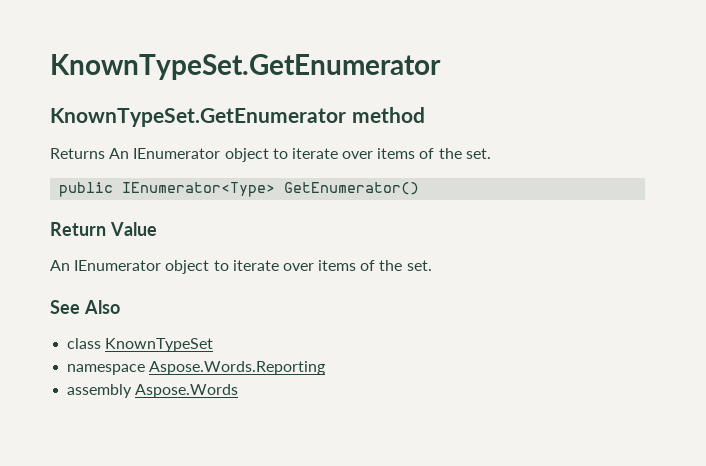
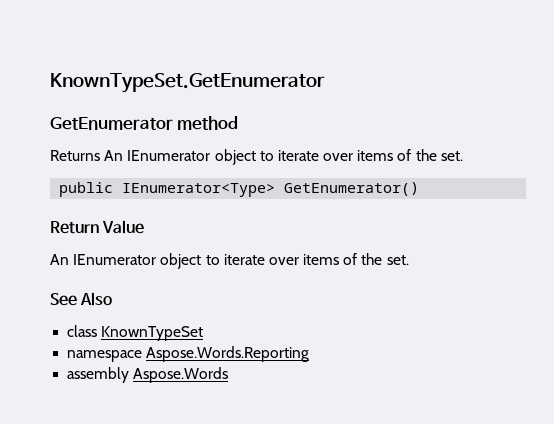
- KnownTypeSet.GetEnumerator method
+ GetEnumerator method

